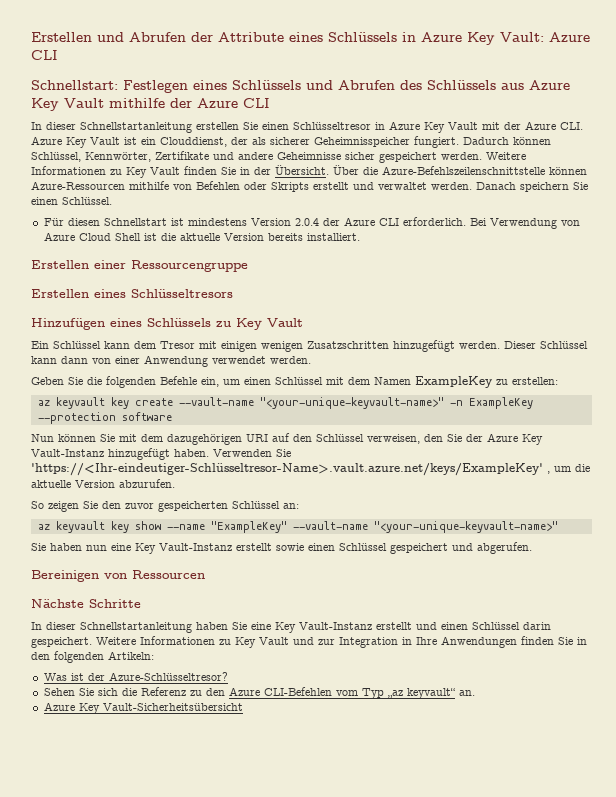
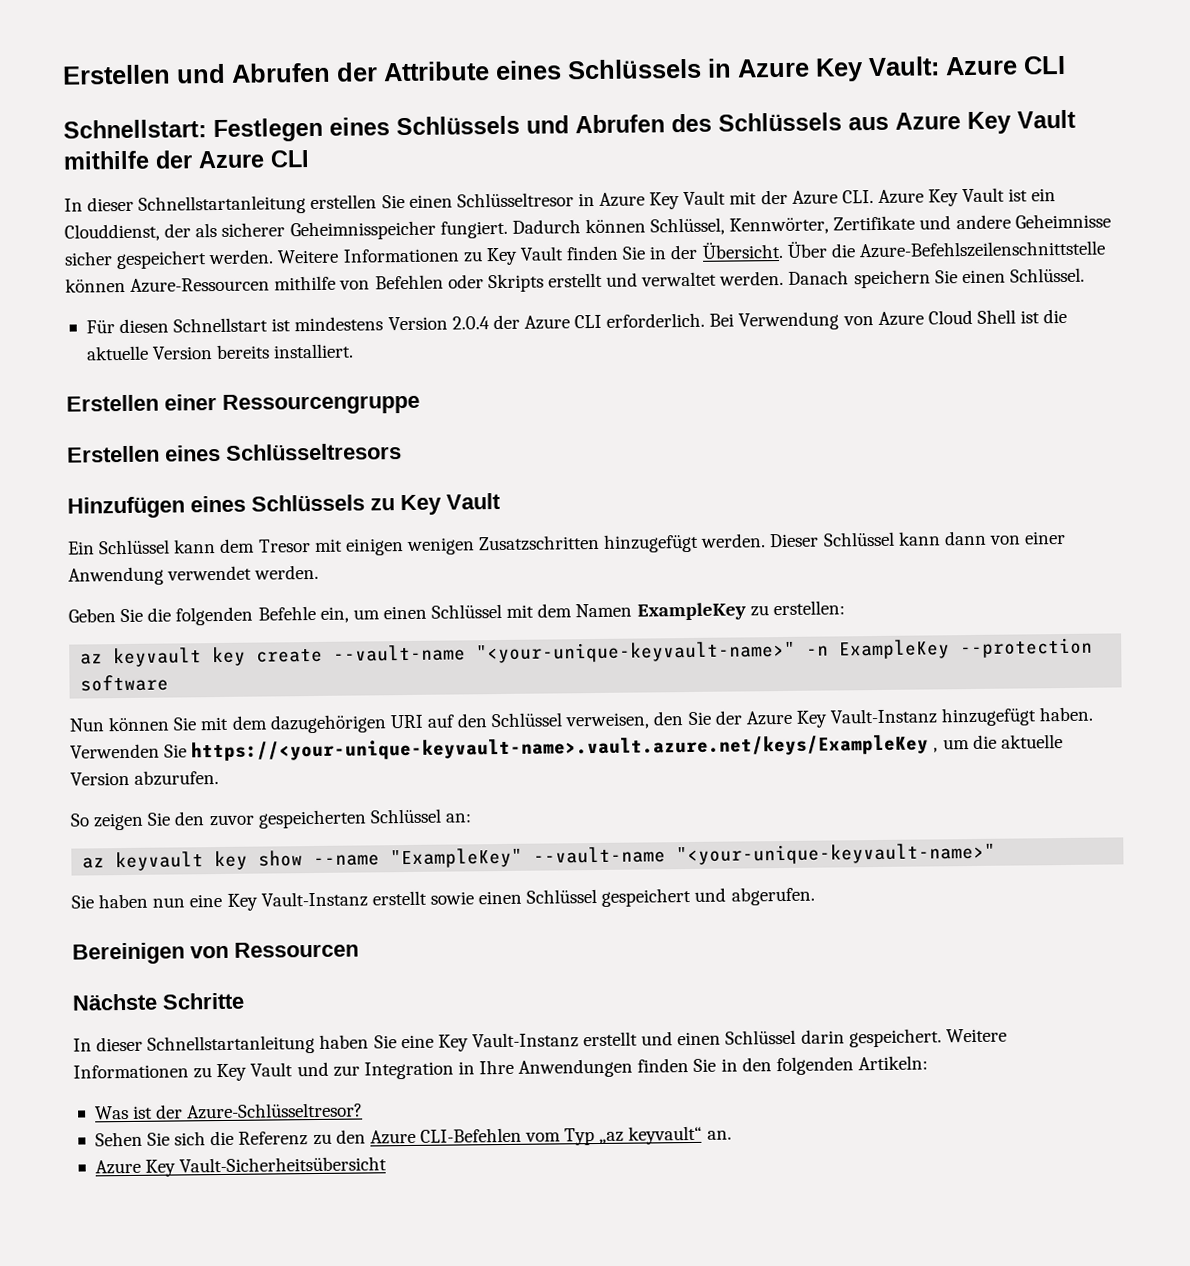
- Verwenden Sie 'https://<Ihr-eindeutiger-Schlüsseltresor-Name>.vault.azure.net/keys/ExampleKey' , um die aktuelle Version abzurufen.
+ Verwenden Sie https://<your-unique-keyvault-name>.vault.azure.net/keys/ExampleKey , um die aktuelle Version abzurufen.

